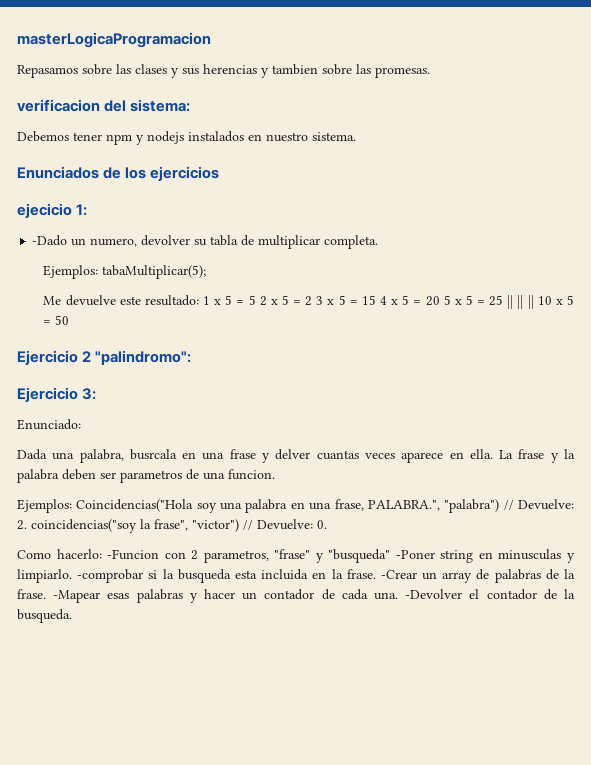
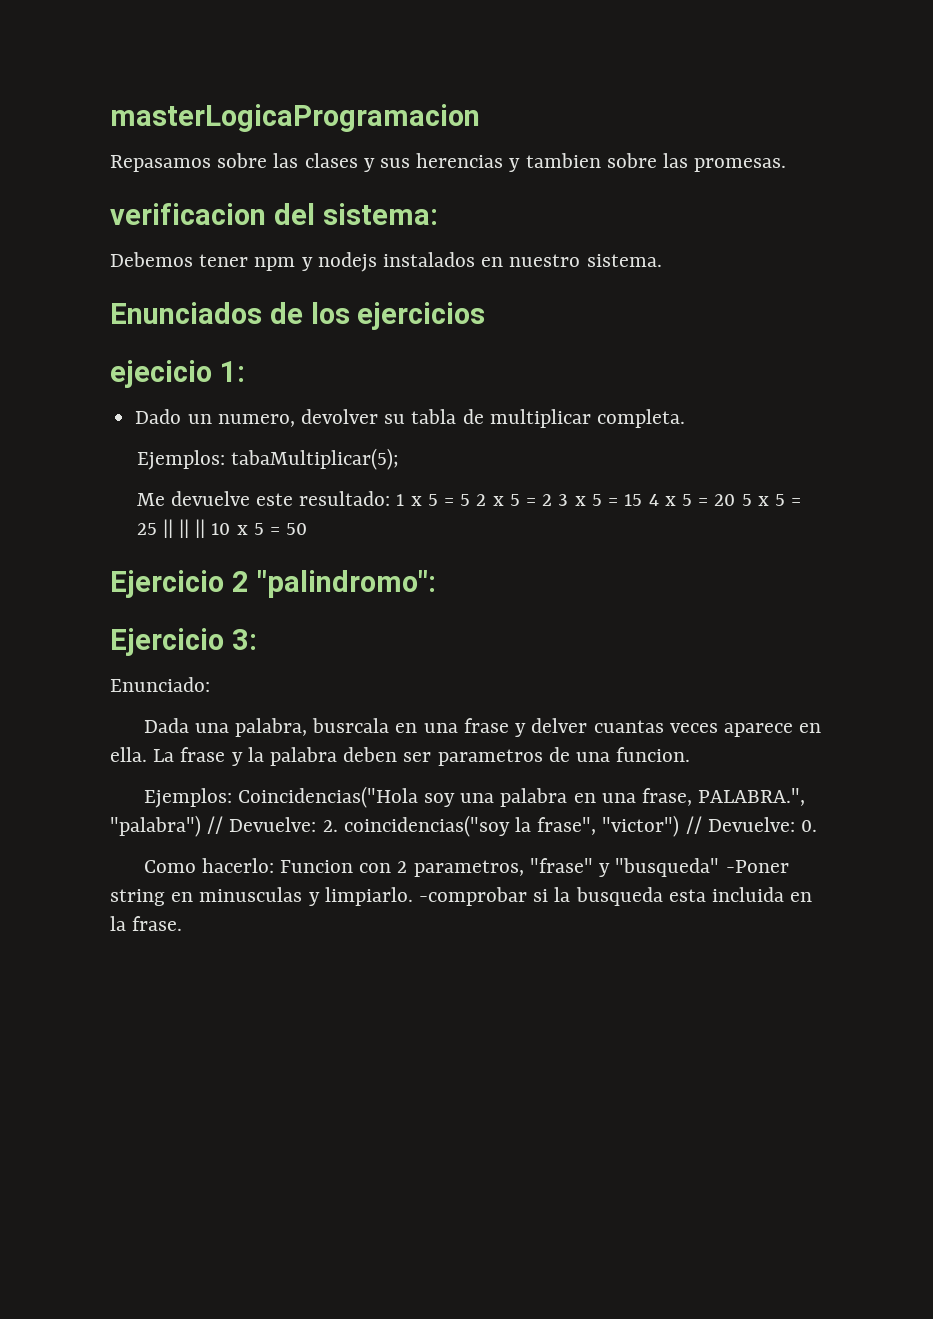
- -Dado un numero, devolver su tabla de multiplicar completa.
+ Dado un numero, devolver su tabla de multiplicar completa.
- Como hacerlo: -Funcion con 2 parametros, "frase" y "busqueda" -Poner string en minusculas y limpiarlo.
+ Como hacerlo: Funcion con 2 parametros, "frase" y "busqueda" -Poner string en minusculas y limpiarlo.
- -Crear un array de palabras de la frase. -Mapear esas palabras y hacer un contador de cada una. -Devolver el contador de la busqueda.

